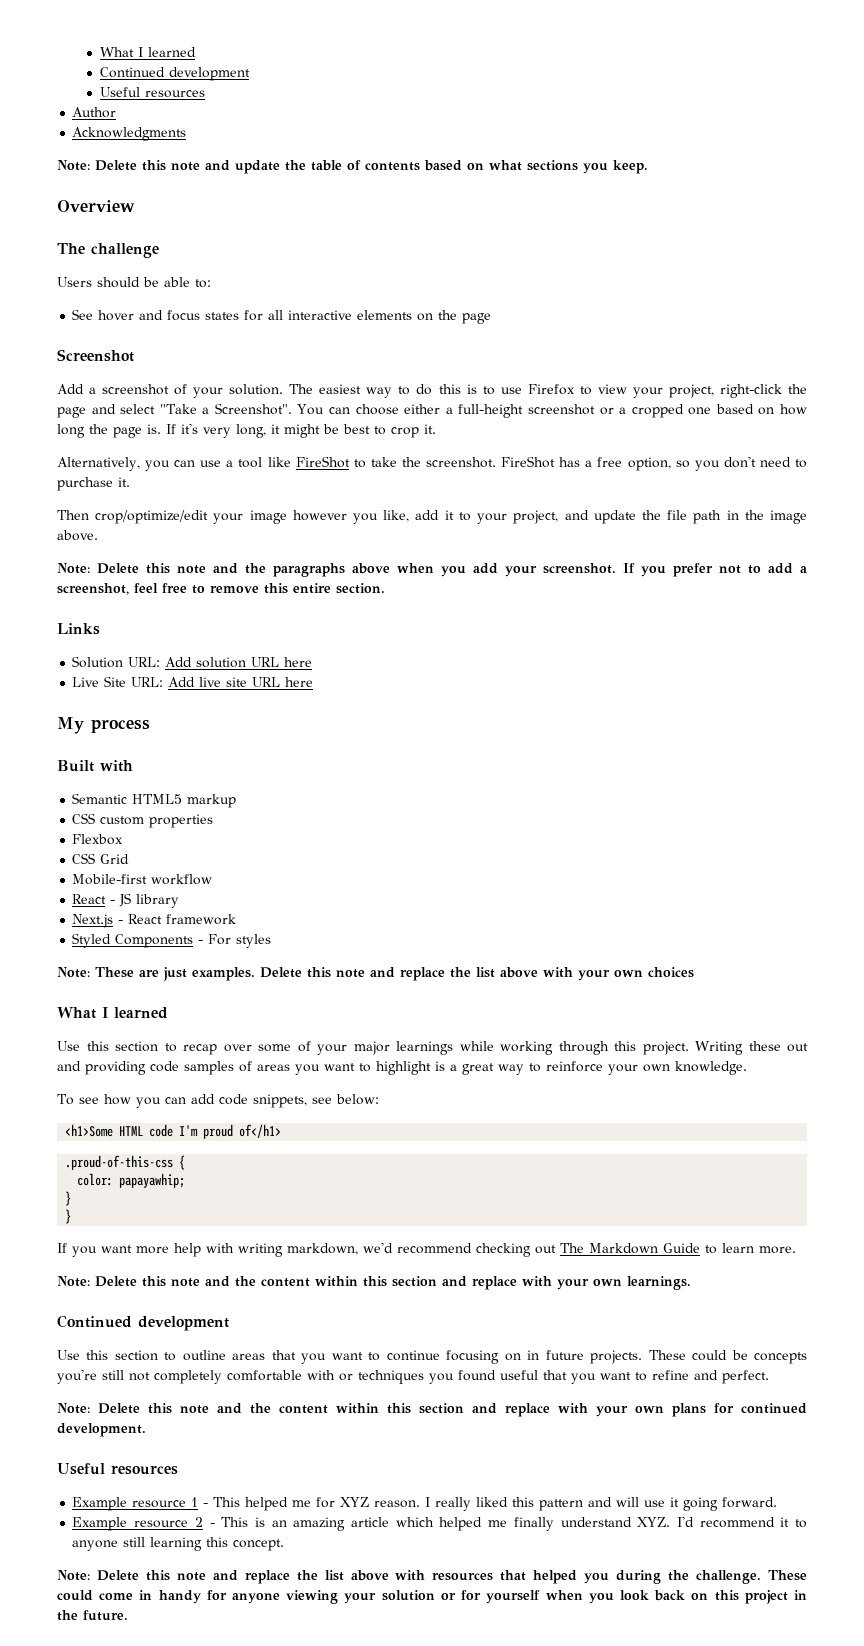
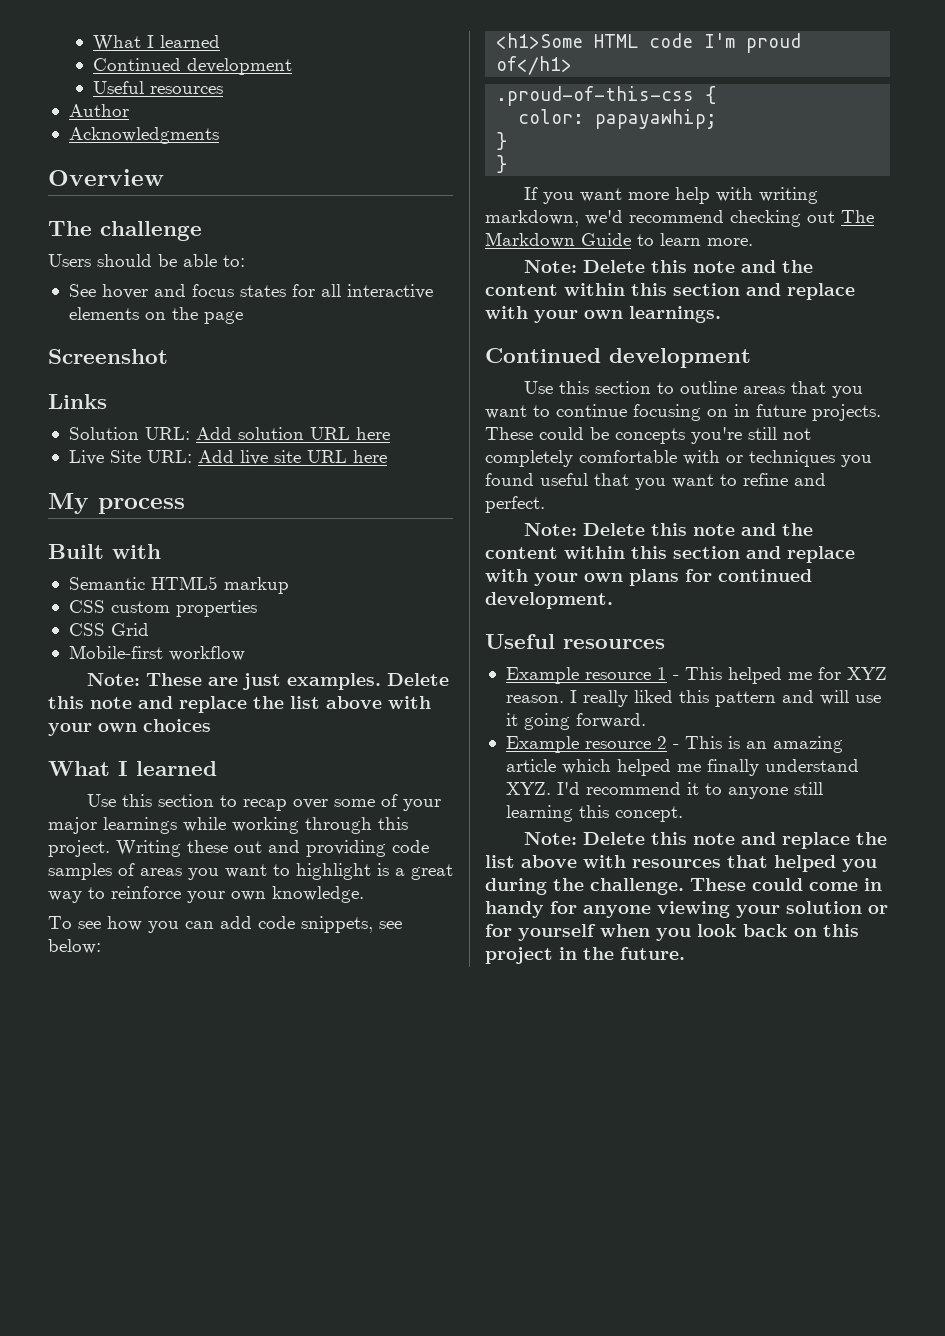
- Note: Delete this note and update the table of contents based on what sections you keep.
- Add a screenshot of your solution. The easiest way to do this is to use Firefox to view your project, right-click the page and select "Take a Screenshot". You can choose either a full-height screenshot or a cropped one based on how long the page is. If it's very long, it might be best to crop it.
- Alternatively, you can use a tool like FireShot to take the screenshot. FireShot has a free option, so you don't need to purchase it.
- Then crop/optimize/edit your image however you like, add it to your project, and update the file path in the image above.
- Note: Delete this note and the paragraphs above when you add your screenshot. If you prefer not to add a screenshot, feel free to remove this entire section.
- Flexbox
- React - JS library
- Next.js - React framework
- Styled Components - For styles

